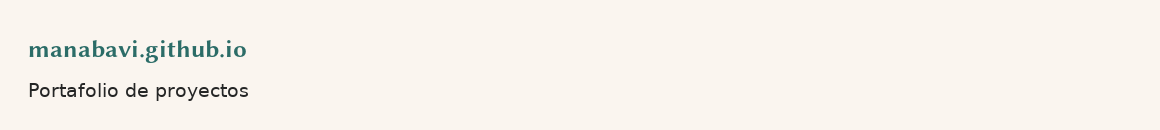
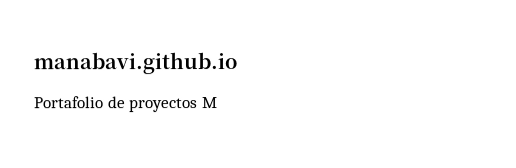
- Portafolio de proyectos
+ Portafolio de proyectos M

